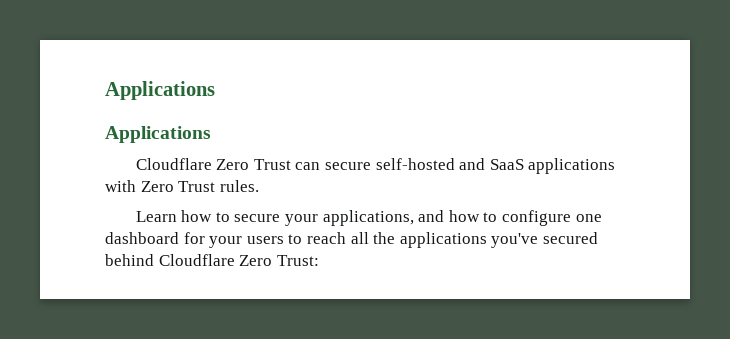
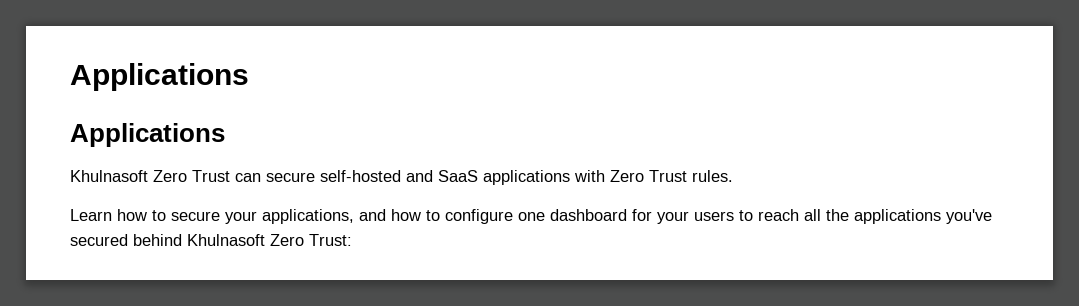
- Cloudflare Zero Trust can secure self-hosted and SaaS applications with Zero Trust rules.
+ Khulnasoft Zero Trust can secure self-hosted and SaaS applications with Zero Trust rules.
- Learn how to secure your applications, and how to configure one dashboard for your users to reach all the applications you've secured behind Cloudflare Zero Trust:
+ Learn how to secure your applications, and how to configure one dashboard for your users to reach all the applications you've secured behind Khulnasoft Zero Trust:

